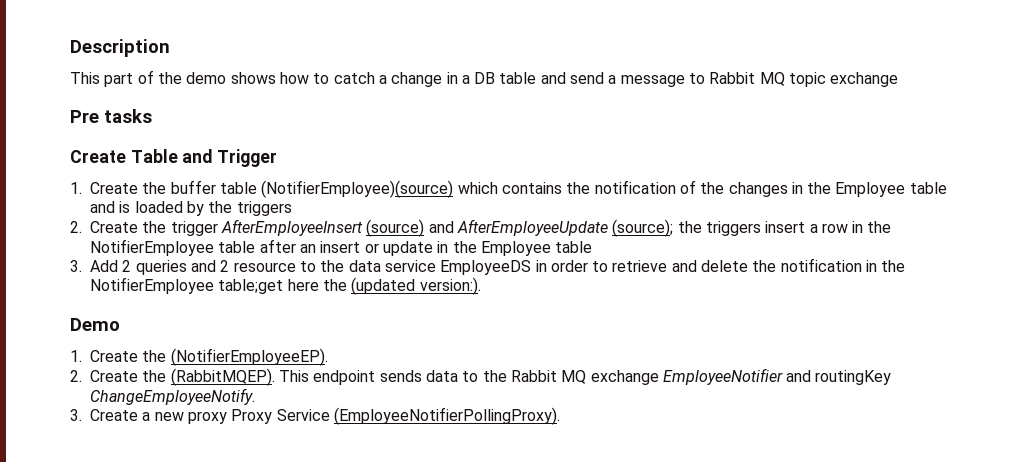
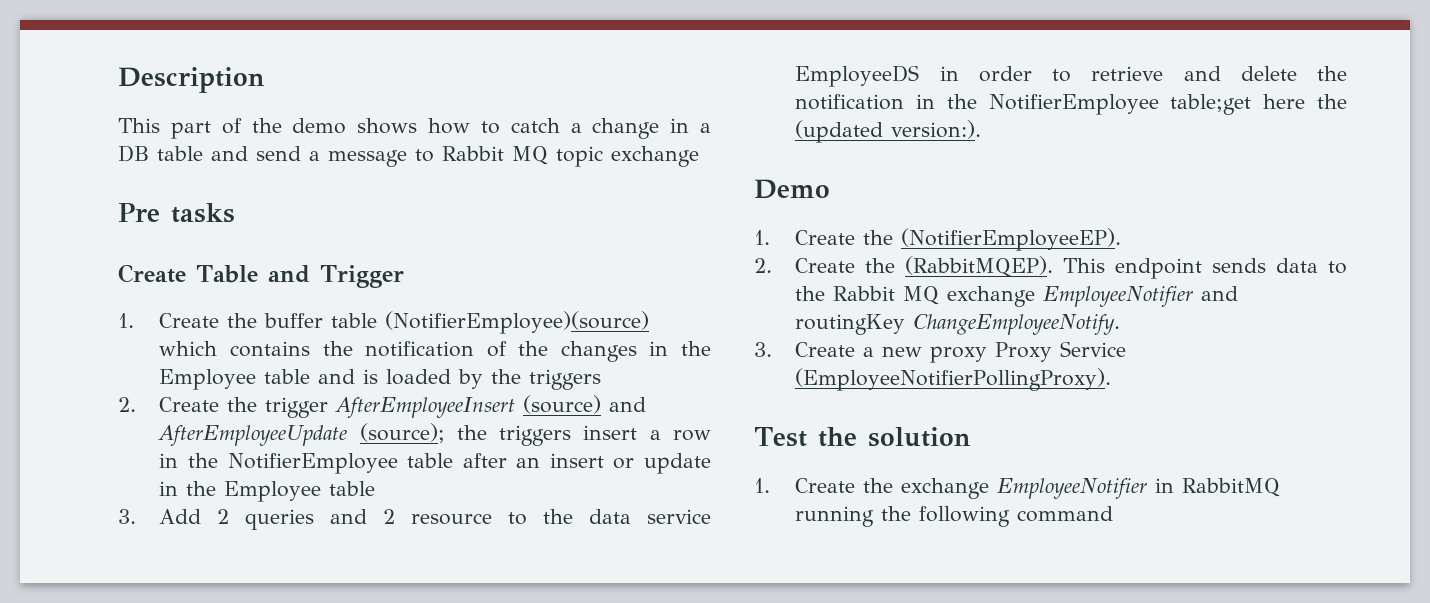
+ Test the solution
+ 1. Create the exchange EmployeeNotifier in RabbitMQ running the following command

